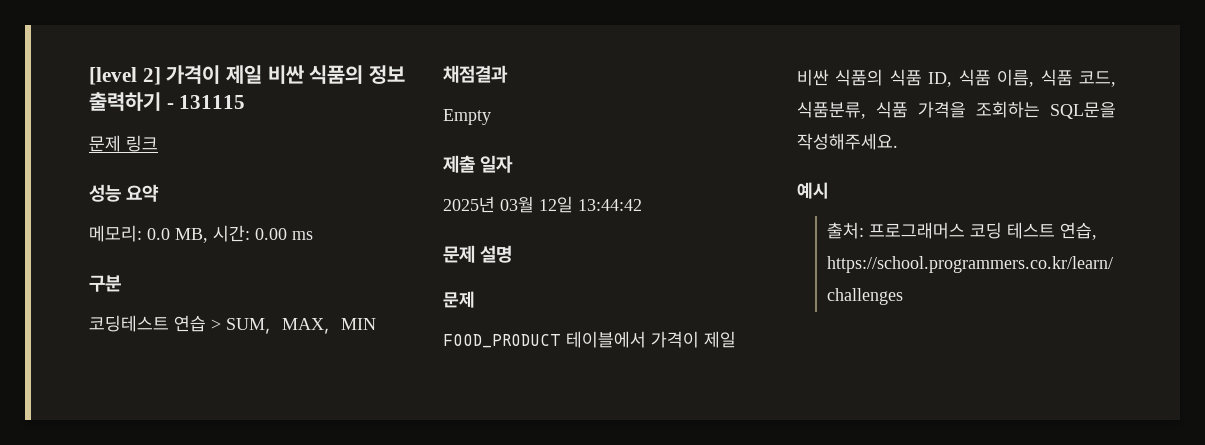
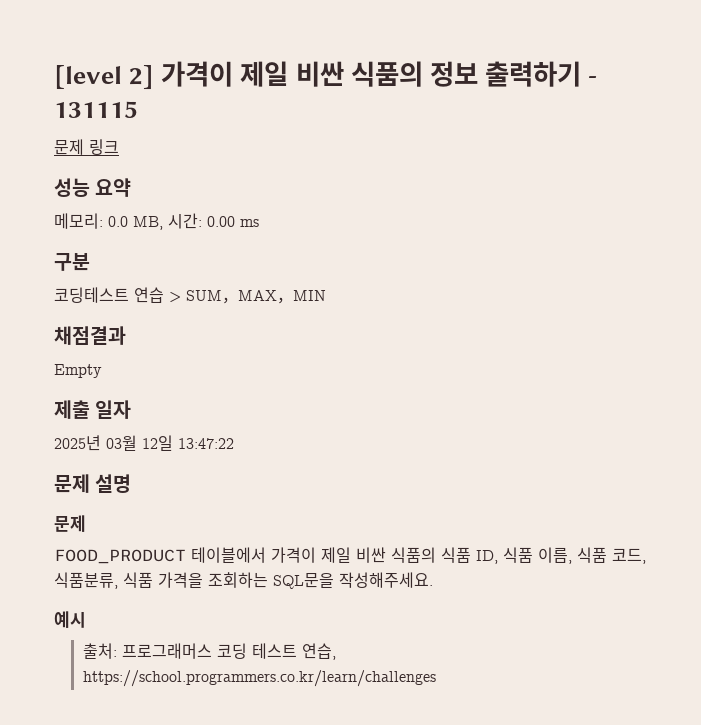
- 2025년 03월 12일 13:44:42
+ 2025년 03월 12일 13:47:22

